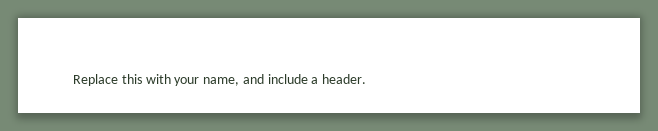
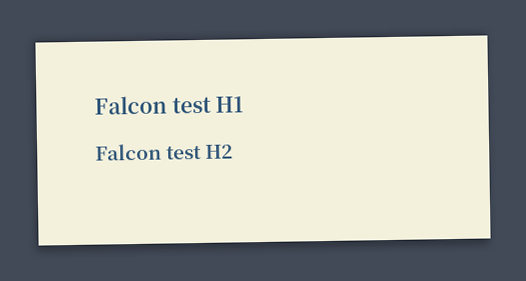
- Replace this with your name, and include a header.
+ Falcon test H1
+ Falcon test H2

